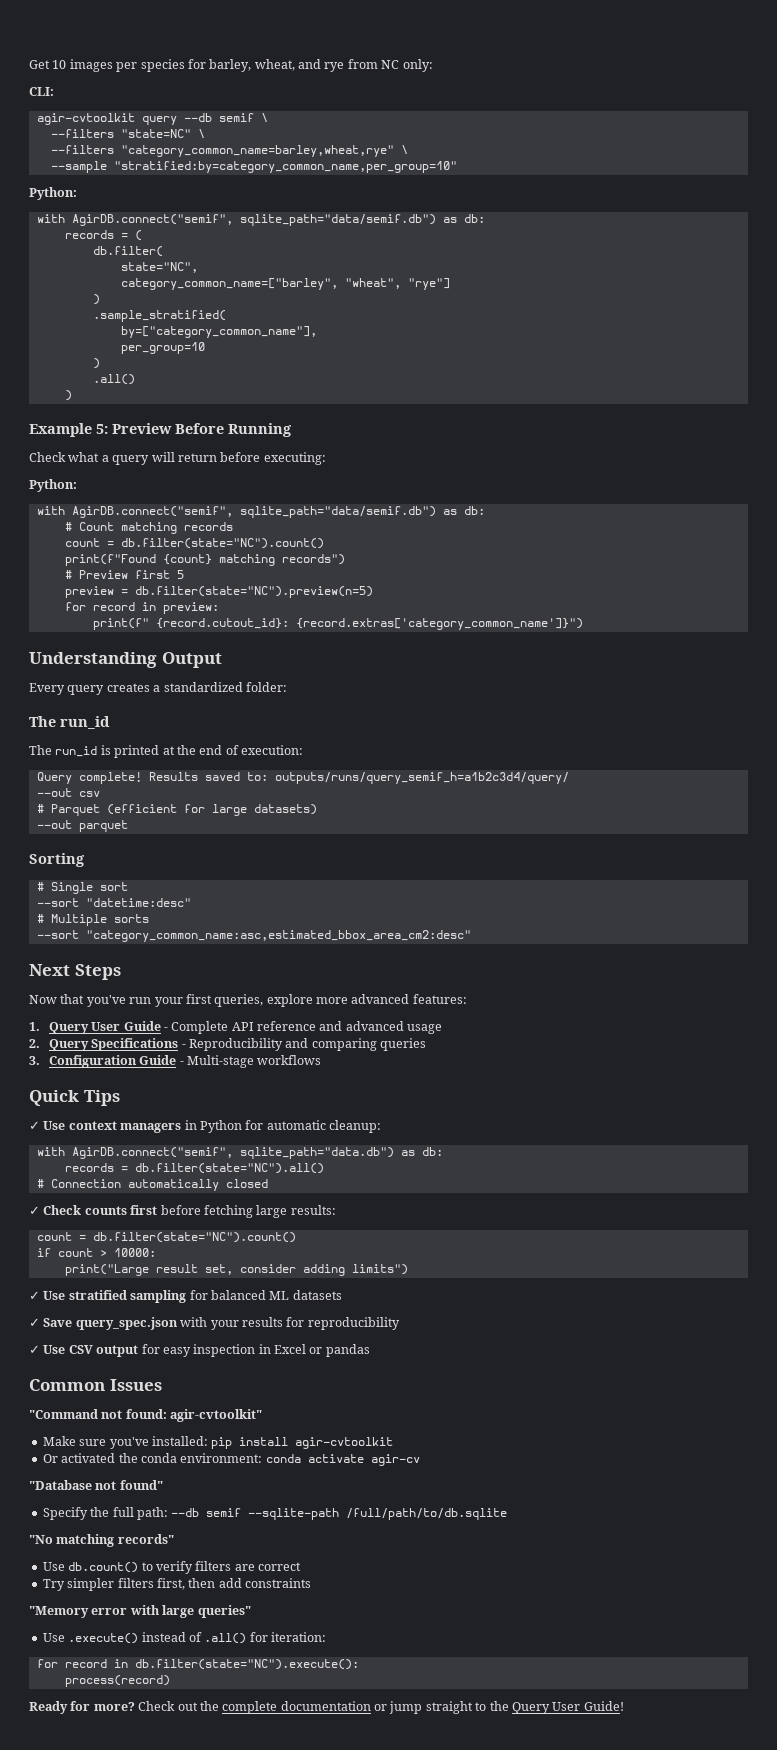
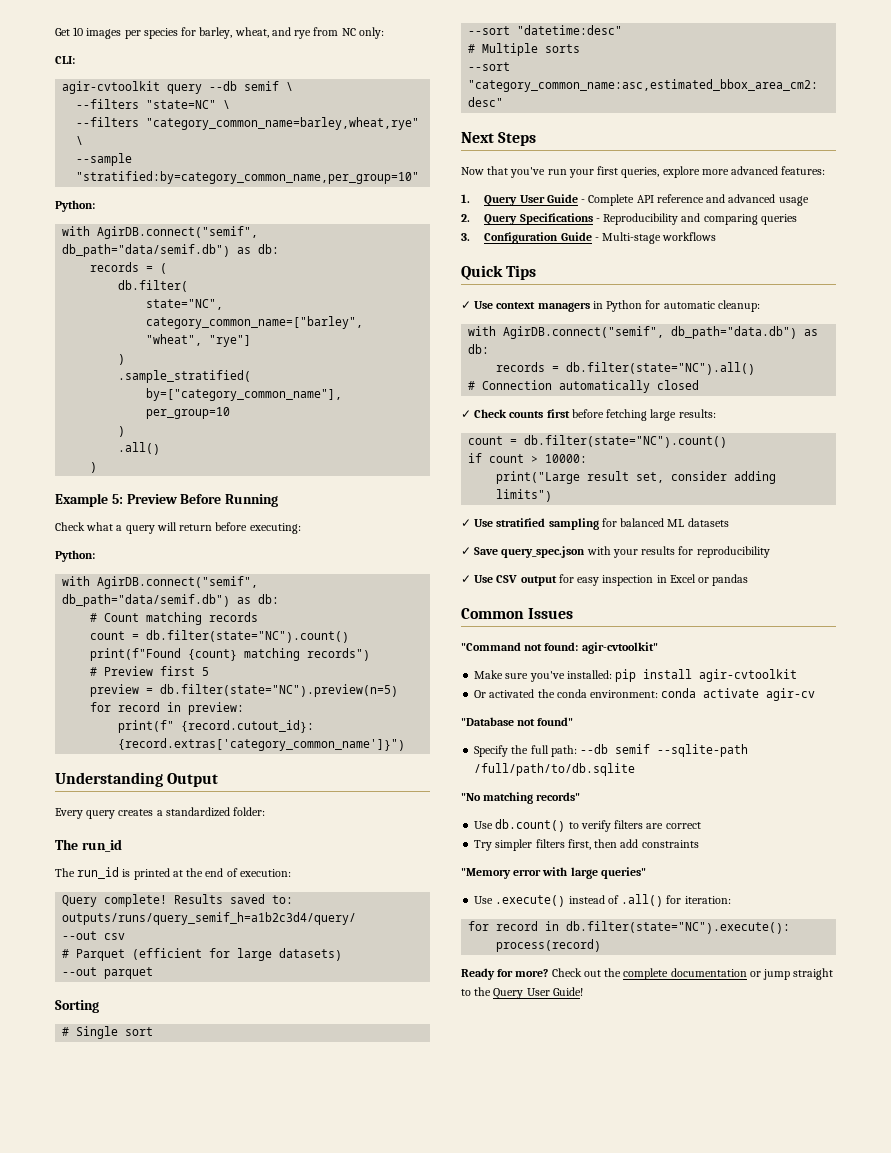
  --sample "stratified:by=category_common_name,per_group=10"
  Python:
- with AgirDB.connect("semif", sqlite_path="data/semif.db") as db:
+ with AgirDB.connect("semif", db_path="data/semif.db") as db:
  Check what a query will return before executing:
  Python:
- with AgirDB.connect("semif", sqlite_path="data/semif.db") as db:
+ with AgirDB.connect("semif", db_path="data/semif.db") as db:
- with AgirDB.connect("semif", sqlite_path="data.db") as db:
+ with AgirDB.connect("semif", db_path="data.db") as db:

